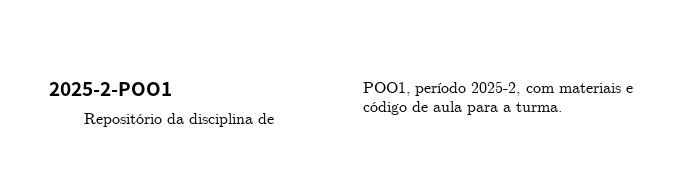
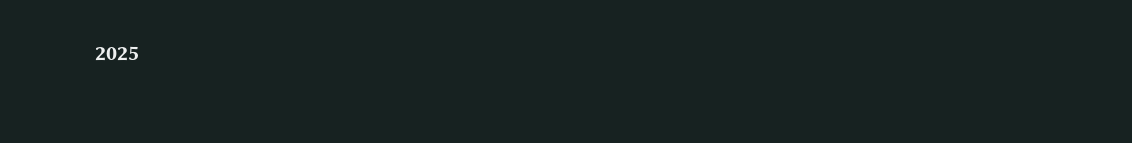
- 2025-2-POO1
- Repositório da disciplina de POO1, período 2025-2, com materiais e código de aula para a turma.
+ 2025

